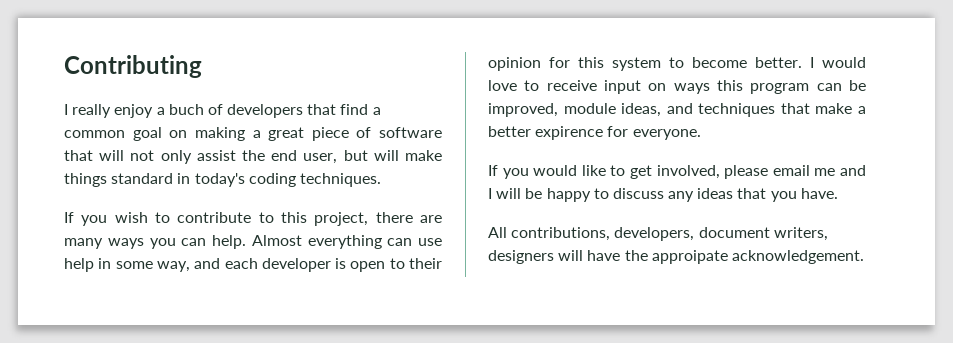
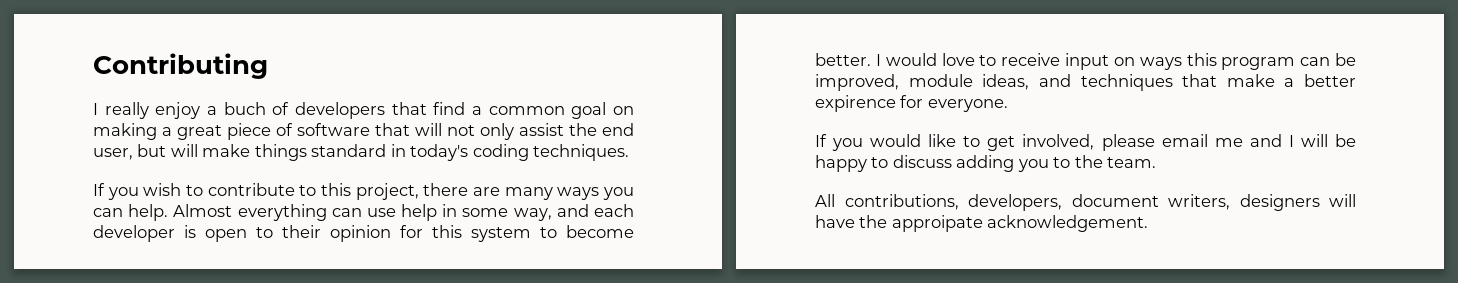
- If you would like to get involved, please email me and I will be happy to discuss any ideas that you have.
+ If you would like to get involved, please email me and I will be happy to discuss adding you to the team.

